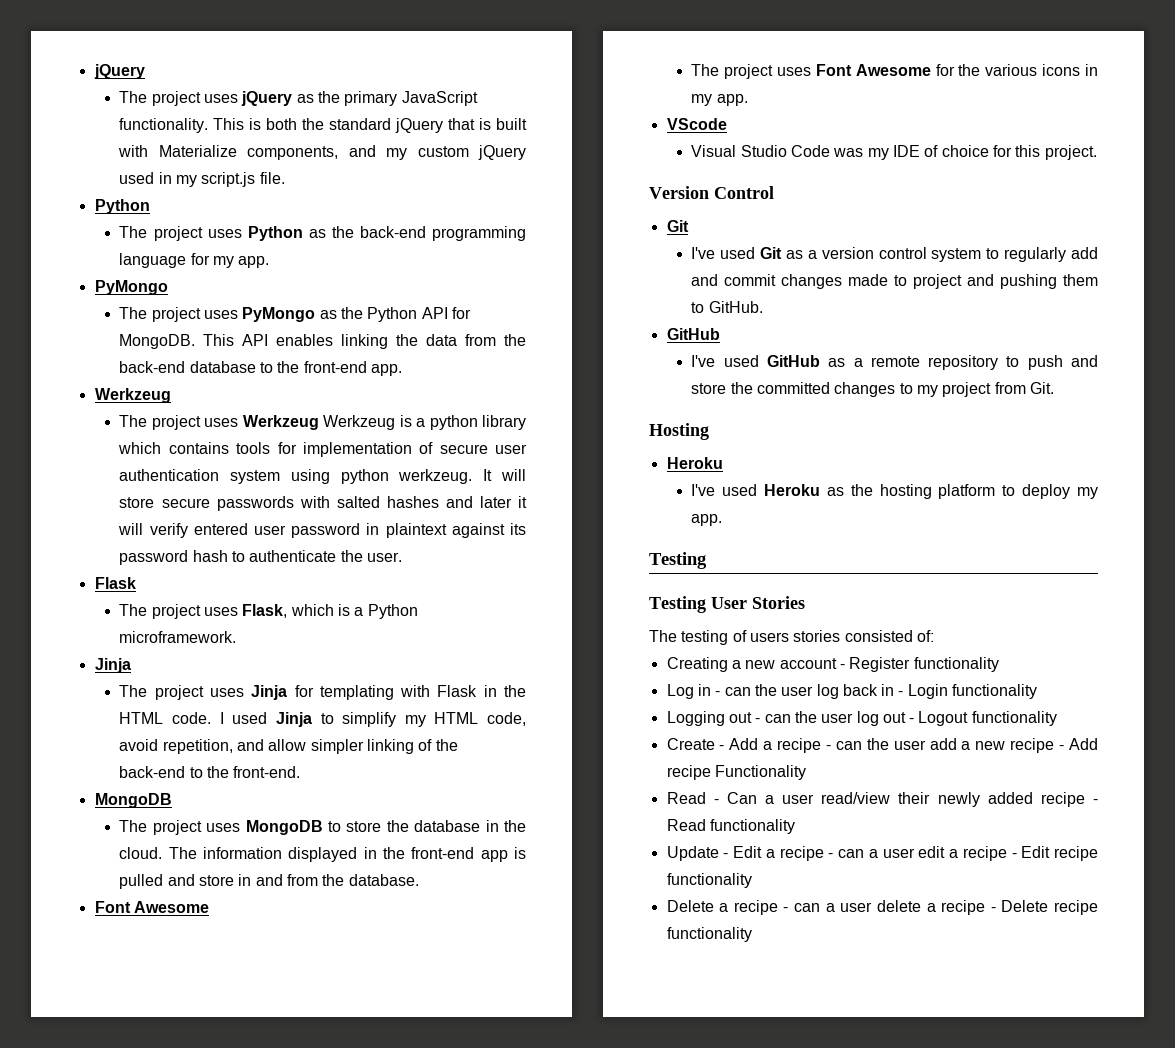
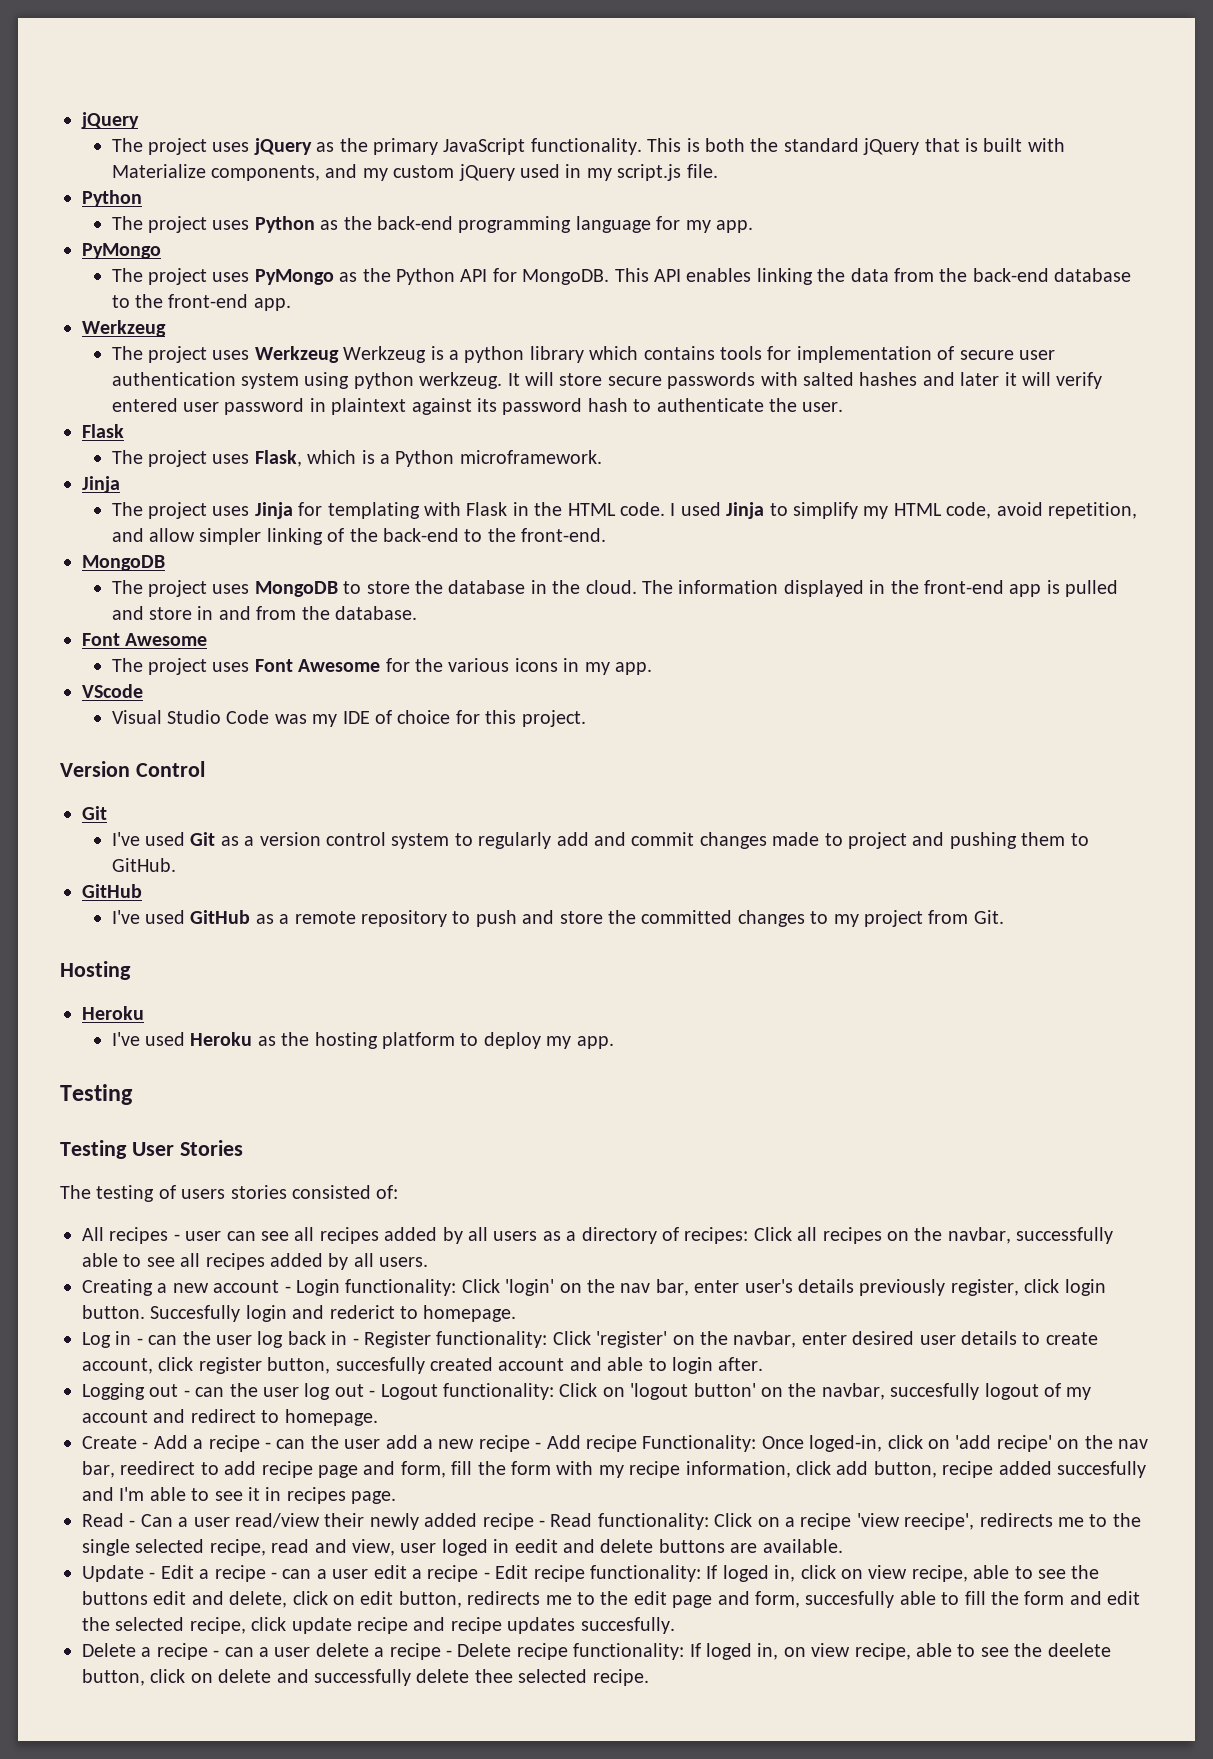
+ All recipes - user can see all recipes added by all users as a directory of recipes: Click all recipes on the navbar, successfully able to see all recipes added by all users.
- Creating a new account - Register functionality
+ Creating a new account - Login functionality: Click 'login' on the nav bar, enter user's details previously register, click login button. Succesfully login and rederict to homepage.
- Log in - can the user log back in - Login functionality
+ Log in - can the user log back in - Register functionality: Click 'register' on the navbar, enter desired user details to create account, click register button, succesfully created account and able to login after.
- Logging out - can the user log out - Logout functionality
+ Logging out - can the user log out - Logout functionality: Click on 'logout button' on the navbar, succesfully logout of my account and redirect to homepage.
- Create - Add a recipe - can the user add a new recipe - Add recipe Functionality
+ Create - Add a recipe - can the user add a new recipe - Add recipe Functionality: Once loged-in, click on 'add recipe' on the nav bar, reedirect to add recipe page and form, fill the form with my recipe information, click add button, recipe added succesfully and I'm able to see it in recipes page.
- Read - Can a user read/view their newly added recipe - Read functionality
+ Read - Can a user read/view their newly added recipe - Read functionality: Click on a recipe 'view reecipe', redirects me to the single selected recipe, read and view, user loged in eedit and delete buttons are available.
- Update - Edit a recipe - can a user edit a recipe - Edit recipe functionality
+ Update - Edit a recipe - can a user edit a recipe - Edit recipe functionality: If loged in, click on view recipe, able to see the buttons edit and delete, click on edit button, redirects me to the edit page and form, succesfully able to fill the form and edit the selected recipe, click update recipe and recipe updates succesfully.
- Delete a recipe - can a user delete a recipe - Delete recipe functionality
+ Delete a recipe - can a user delete a recipe - Delete recipe functionality: If loged in, on view recipe, able to see the deelete button, click on delete and successfully delete thee selected recipe.

